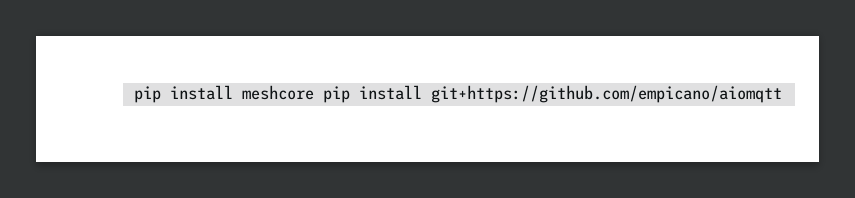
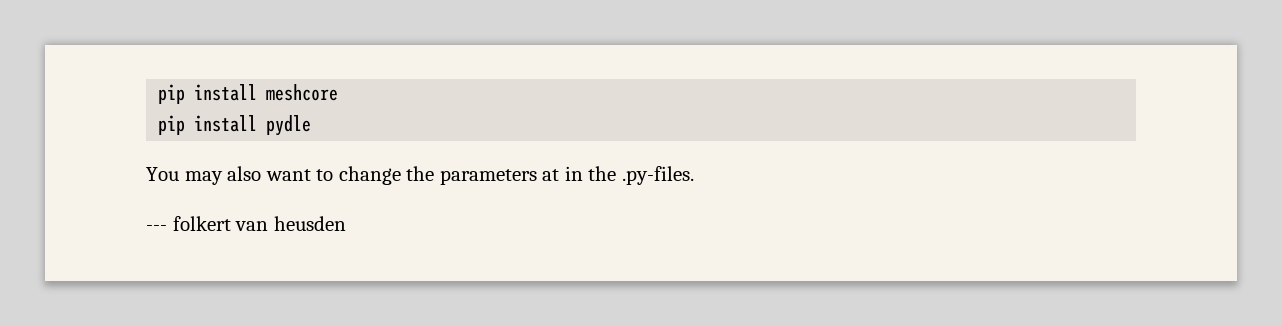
- pip install meshcore pip install git+https://github.com/empicano/aiomqtt
+ pip install meshcore
+ pip install pydle
+ You may also want to change the parameters at in the .py-files.
+ --- folkert van heusden

